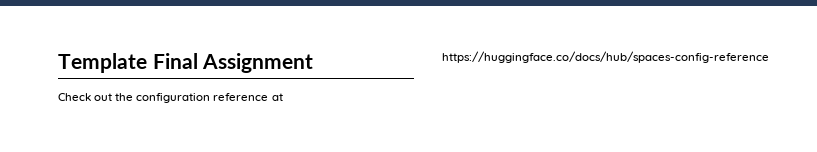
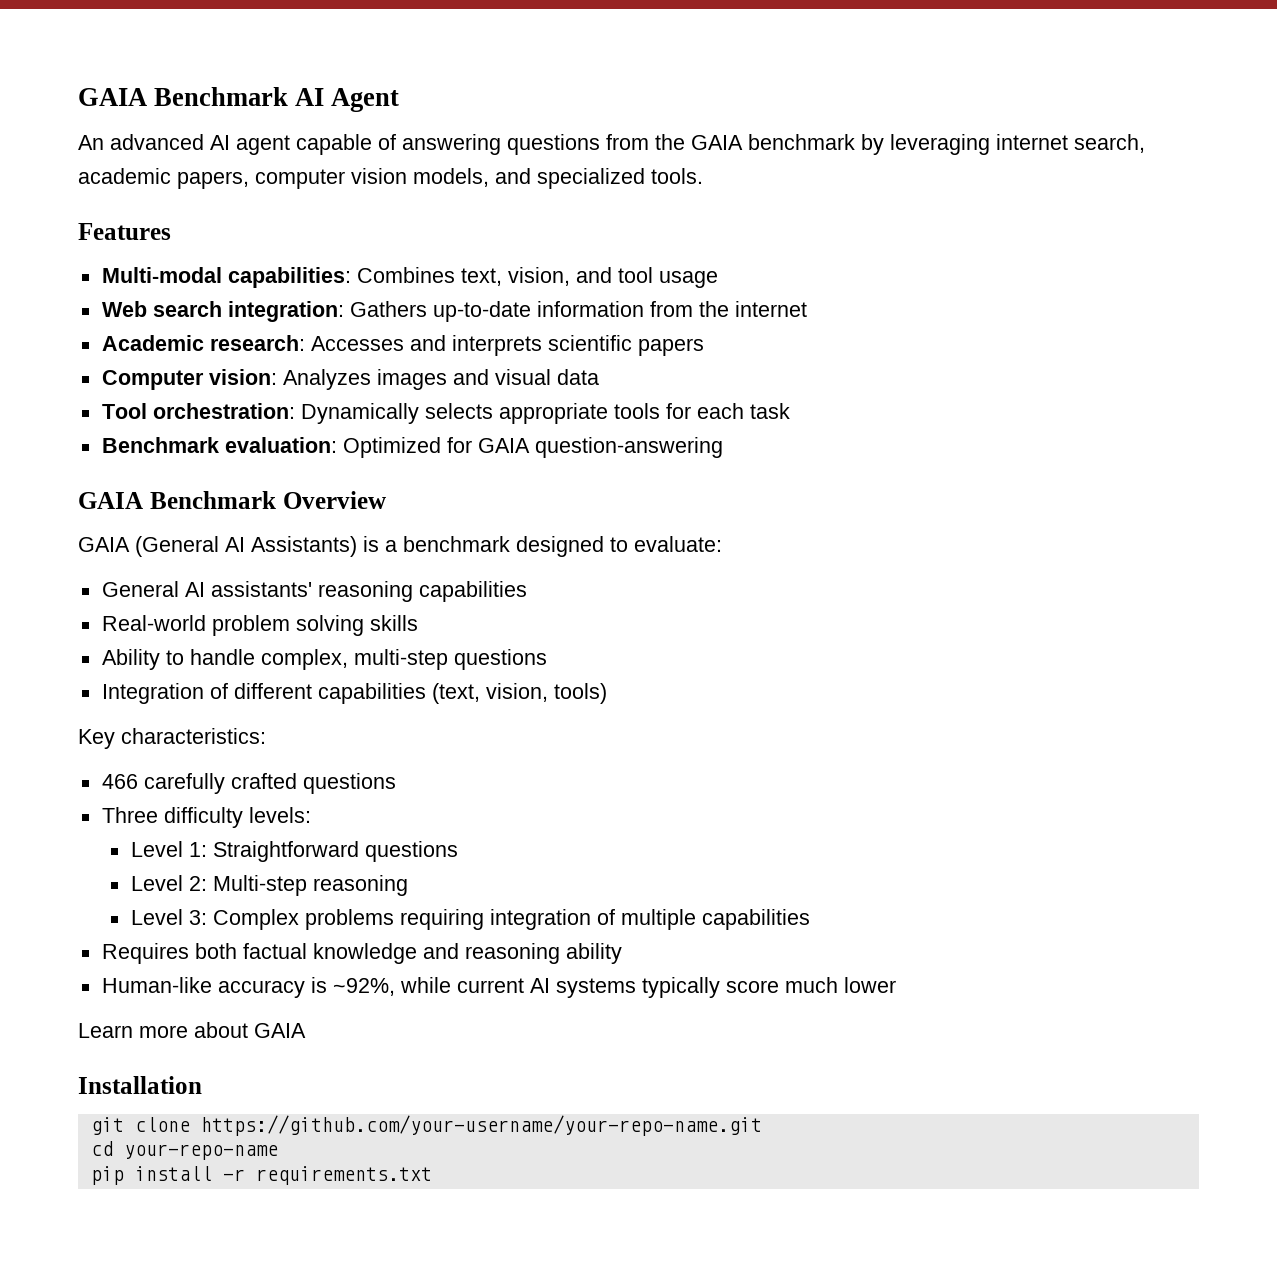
- Template Final Assignment
- Check out the configuration reference at https://huggingface.co/docs/hub/spaces-config-reference
+ GAIA Benchmark AI Agent
+ An advanced AI agent capable of answering questions from the GAIA benchmark by leveraging internet search, academic papers, computer vision models, and specialized tools.
+ Features
+ Multi-modal capabilities: Combines text, vision, and tool usage
+ Web search integration: Gathers up-to-date information from the internet
+ Academic research: Accesses and interprets scientific papers
+ Computer vision: Analyzes images and visual data
+ Tool orchestration: Dynamically selects appropriate tools for each task
+ Benchmark evaluation: Optimized for GAIA question-answering
+ GAIA Benchmark Overview
+ GAIA (General AI Assistants) is a benchmark designed to evaluate:
+ General AI assistants' reasoning capabilities
+ Real-world problem solving skills
+ Ability to handle complex, multi-step questions
+ Integration of different capabilities (text, vision, tools)
+ Key characteristics:
+ 466 carefully crafted questions
+ Three difficulty levels:
+ Level 1: Straightforward questions
+ Level 2: Multi-step reasoning
+ Level 3: Complex problems requiring integration of multiple capabilities
+ Requires both factual knowledge and reasoning ability
+ Human-like accuracy is ~92%, while current AI systems typically score much lower
+ Learn more about GAIA
+ Installation
+ git clone https://github.com/your-username/your-repo-name.git
+ cd your-repo-name
+ pip install -r requirements.txt

